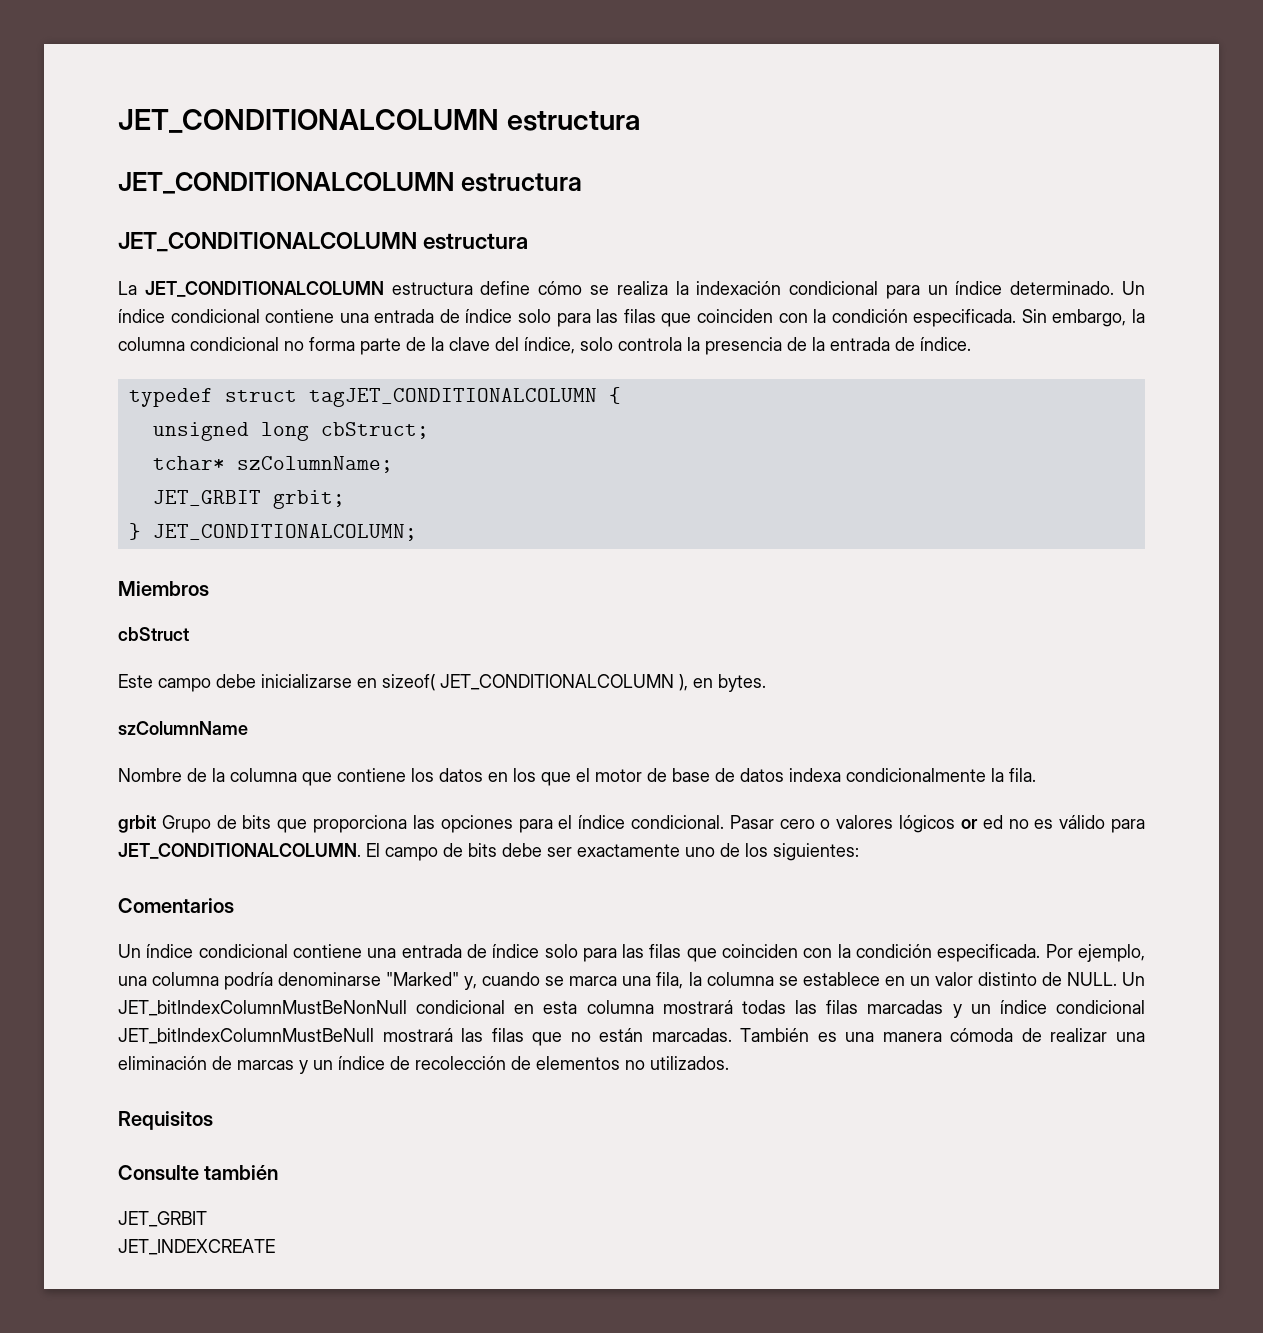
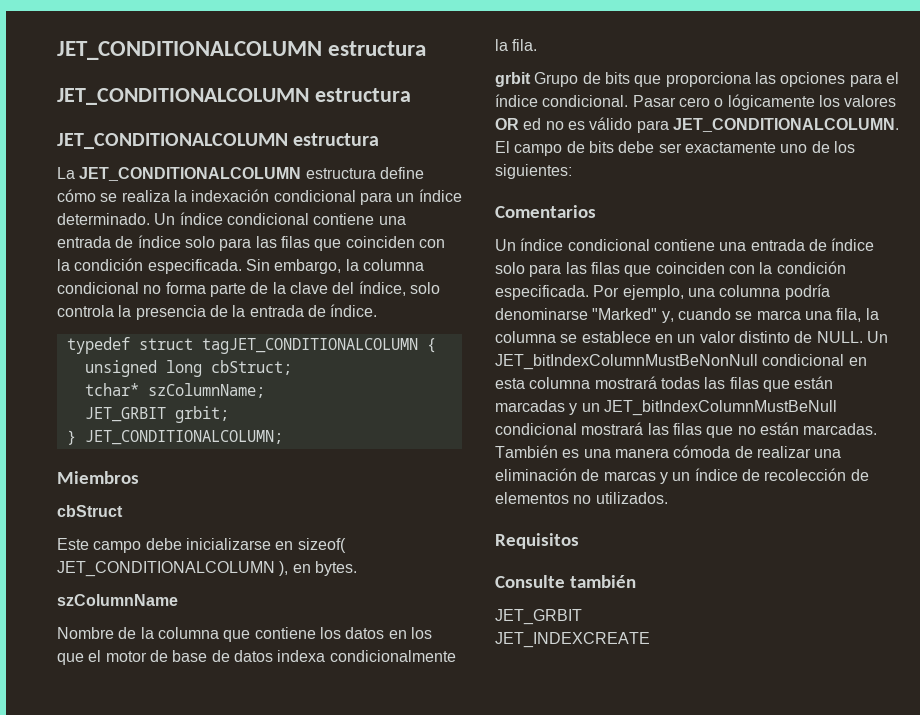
- Pasar cero o valores lógicos or ed no es válido para JET_CONDITIONALCOLUMN.
+ Pasar cero o lógicamente los valores OR ed no es válido para JET_CONDITIONALCOLUMN.
- Un JET_bitIndexColumnMustBeNonNull condicional en esta columna mostrará todas las filas marcadas y un índice condicional JET_bitIndexColumnMustBeNull mostrará las filas que no están marcadas.
+ Un JET_bitIndexColumnMustBeNonNull condicional en esta columna mostrará todas las filas que están marcadas y un JET_bitIndexColumnMustBeNull condicional mostrará las filas que no están marcadas.

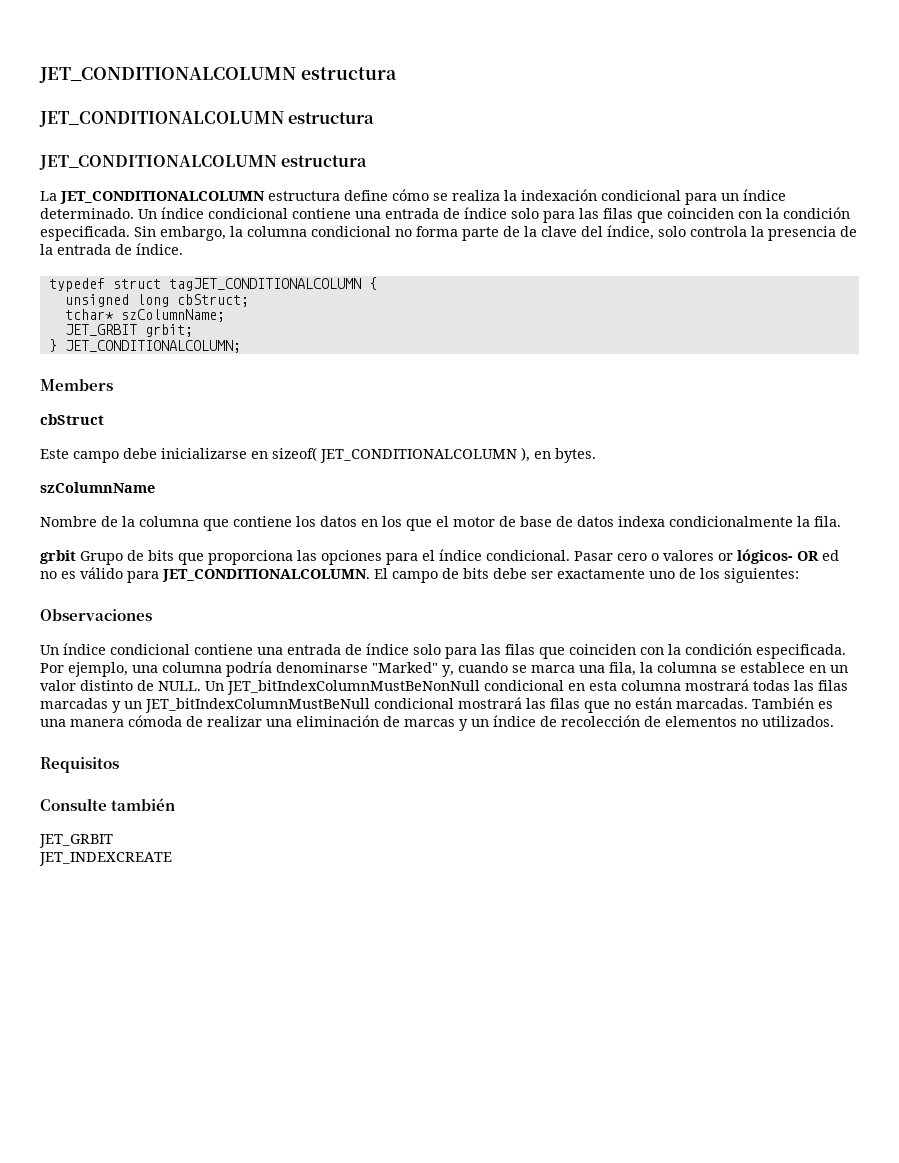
- Miembros
+ Members
- Pasar cero o lógicamente los valores OR ed no es válido para JET_CONDITIONALCOLUMN.
+ Pasar cero o valores or lógicos- OR ed no es válido para JET_CONDITIONALCOLUMN.
- Comentarios
+ Observaciones
- Un JET_bitIndexColumnMustBeNonNull condicional en esta columna mostrará todas las filas que están marcadas y un JET_bitIndexColumnMustBeNull condicional mostrará las filas que no están marcadas.
+ Un JET_bitIndexColumnMustBeNonNull condicional en esta columna mostrará todas las filas marcadas y un JET_bitIndexColumnMustBeNull condicional mostrará las filas que no están marcadas.

